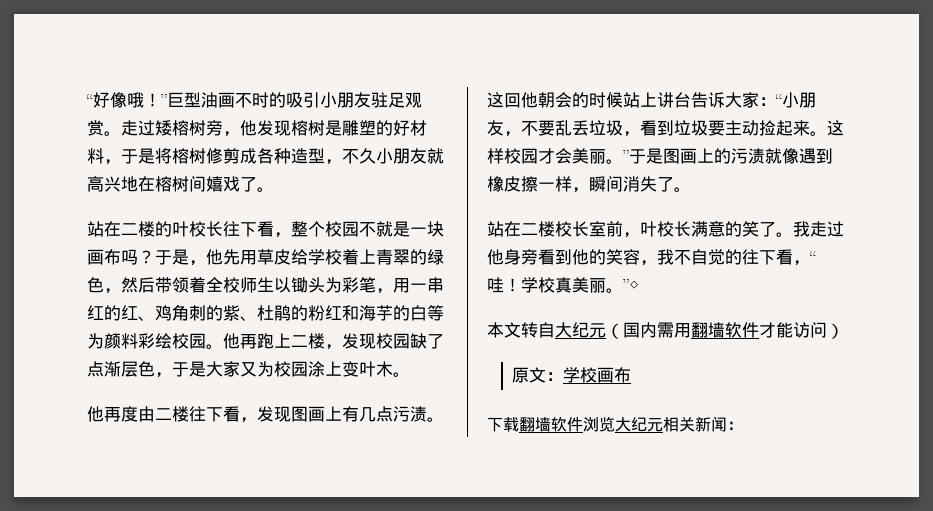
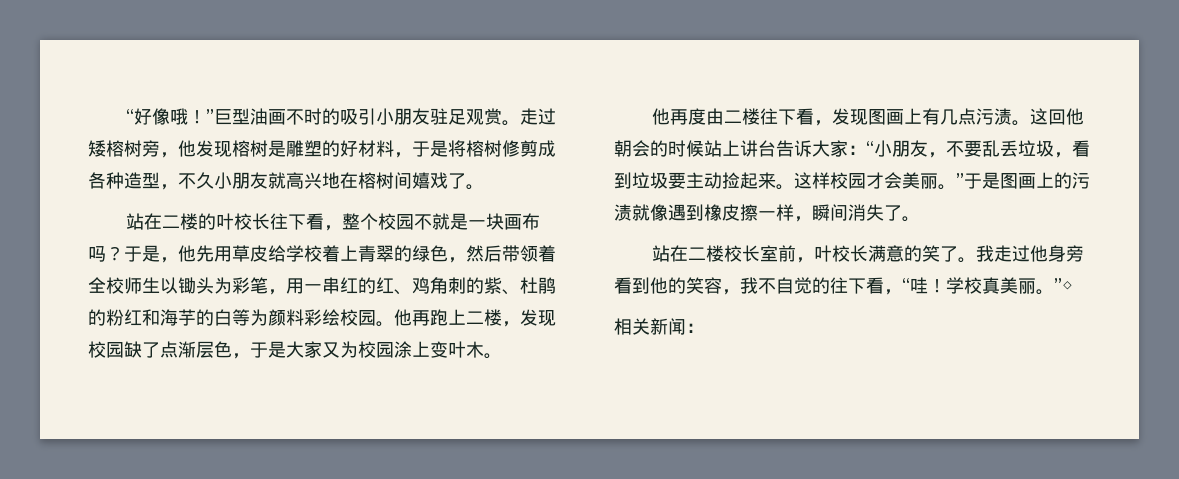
- 本文转自大纪元（国内需用翻墙软件才能访问）
- 原文：学校画布
- 下载翻墙软件浏览大纪元相关新闻：
+ 相关新闻：

